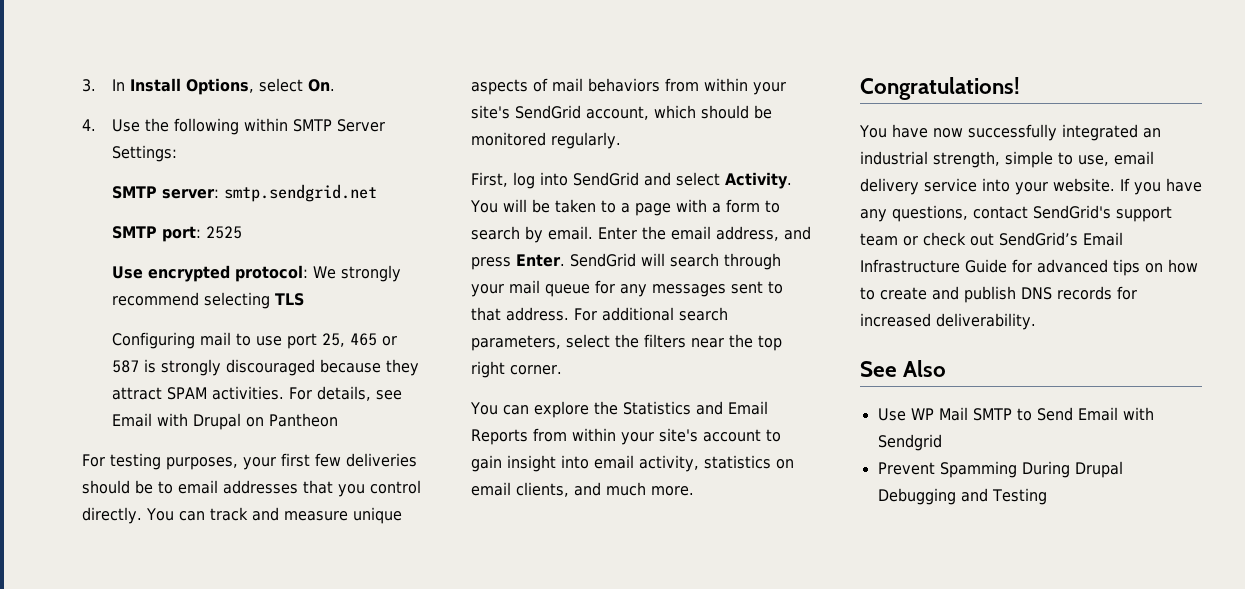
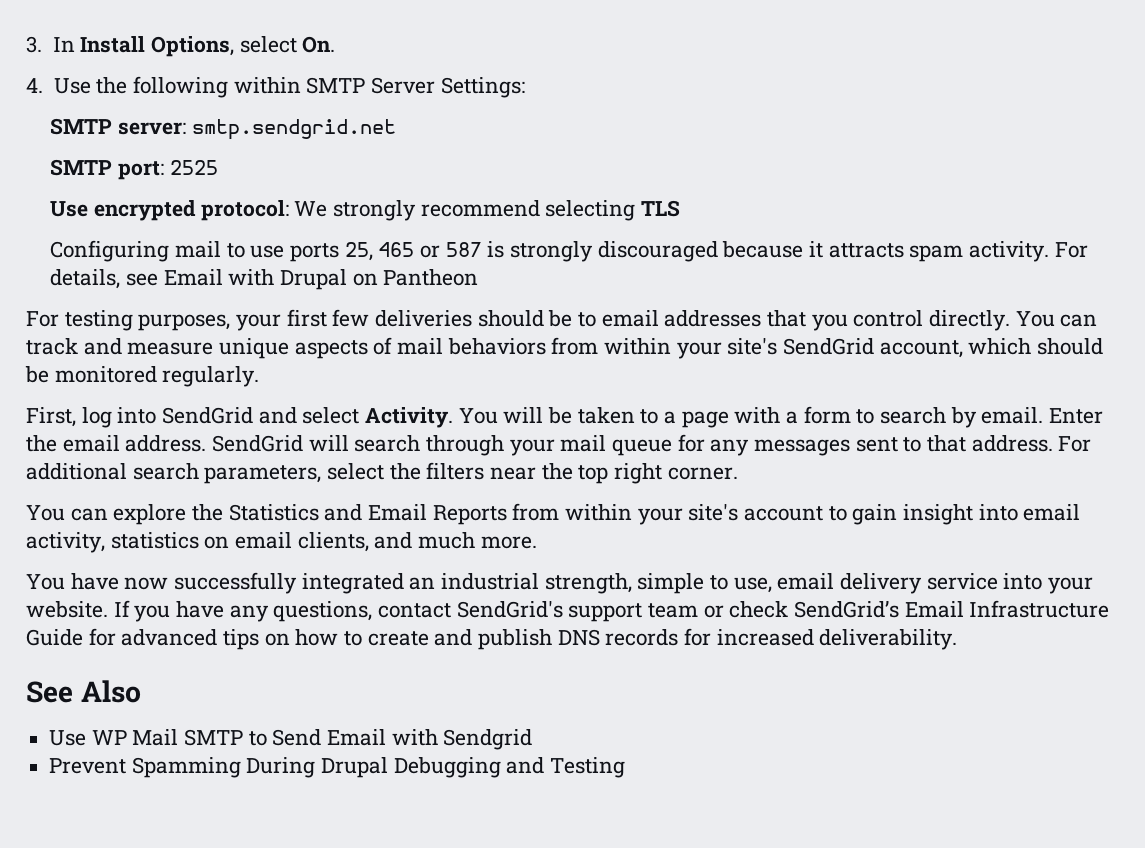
- Configuring mail to use port 25, 465 or 587 is strongly discouraged because they attract SPAM activities.
+ Configuring mail to use ports 25, 465 or 587 is strongly discouraged because it attracts spam activity.
- Enter the email address, and press Enter.
+ Enter the email address.
- Congratulations!
- If you have any questions, contact SendGrid's support team or check out SendGrid’s Email Infrastructure Guide for advanced tips on how to create and publish DNS records for increased deliverability.
+ If you have any questions, contact SendGrid's support team or check SendGrid’s Email Infrastructure Guide for advanced tips on how to create and publish DNS records for increased deliverability.

